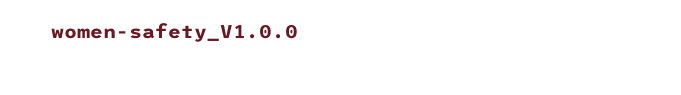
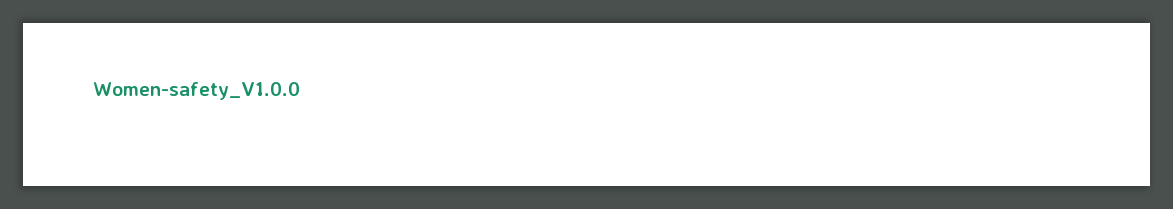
- women-safety_V1.0.0
+ Women-safety_V1.0.0

